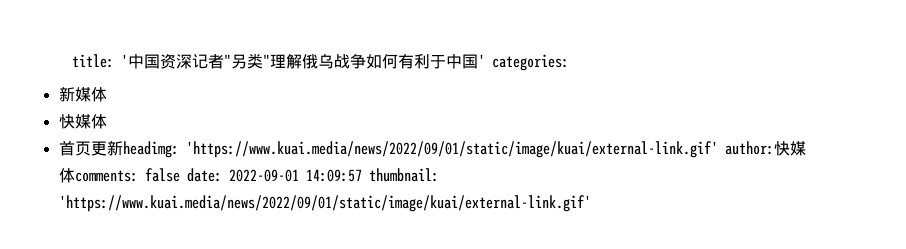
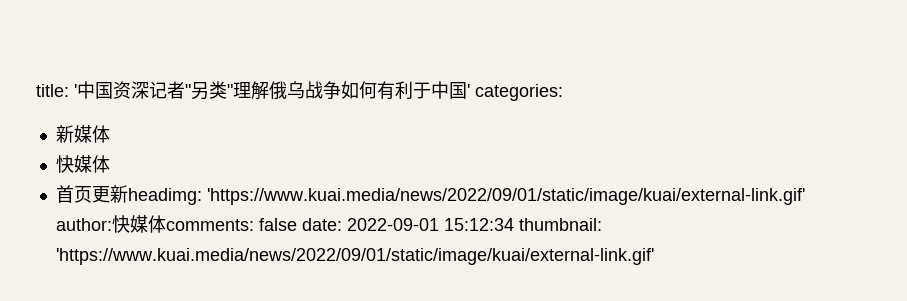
- 首页更新headimg: 'https://www.kuai.media/news/2022/09/01/static/image/kuai/external-link.gif' author:快媒体comments: false date: 2022-09-01 14:09:57 thumbnail: 'https://www.kuai.media/news/2022/09/01/static/image/kuai/external-link.gif'
+ 首页更新headimg: 'https://www.kuai.media/news/2022/09/01/static/image/kuai/external-link.gif' author:快媒体comments: false date: 2022-09-01 15:12:34 thumbnail: 'https://www.kuai.media/news/2022/09/01/static/image/kuai/external-link.gif'

